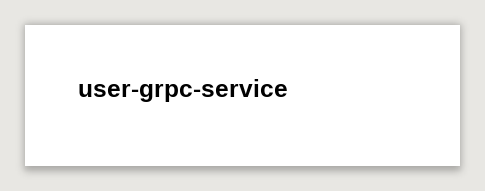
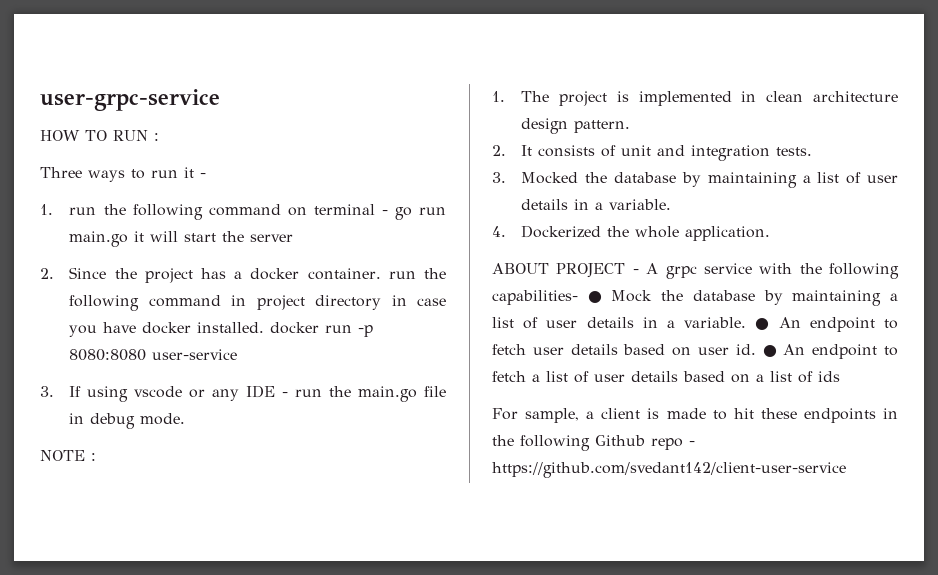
+ HOW TO RUN :
+ Three ways to run it -
+ 1. run the following command on terminal - go run main.go it will start the server
+ 2. Since the project has a docker container. run the following command in project directory in case you have docker installed. docker run -p 8080:8080 user-service
+ 3. If using vscode or any IDE - run the main.go file in debug mode.
+ NOTE :
+ 1. The project is implemented in clean architecture design pattern.
+ 2. It consists of unit and integration tests.
+ 3. Mocked the database by maintaining a list of user details in a variable.
+ 4. Dockerized the whole application.
+ ABOUT PROJECT - A grpc service with the following capabilities- ● Mock the database by maintaining a list of user details in a variable. ● An endpoint to fetch user details based on user id. ● An endpoint to fetch a list of user details based on a list of ids
+ For sample, a client is made to hit these endpoints in the following Github repo - https://github.com/svedant142/client-user-service

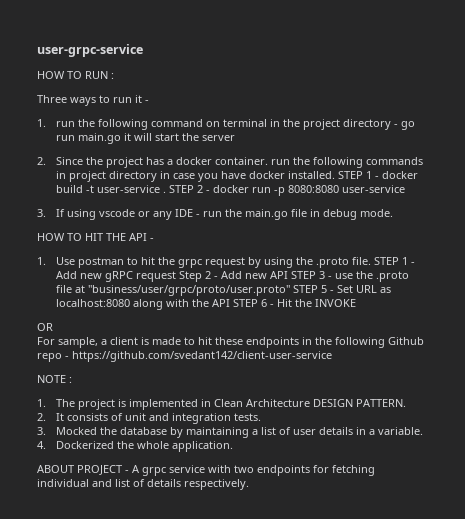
- 1. run the following command on terminal - go run main.go it will start the server
+ 1. run the following command on terminal in the project directory - go run main.go it will start the server
- 2. Since the project has a docker container. run the following command in project directory in case you have docker installed. docker run -p 8080:8080 user-service
+ 2. Since the project has a docker container. run the following commands in project directory in case you have docker installed. STEP 1 - docker build -t user-service . STEP 2 - docker run -p 8080:8080 user-service
+ HOW TO HIT THE API -
+ 1. Use postman to hit the grpc request by using the .proto file. STEP 1 - Add new gRPC request Step 2 - Add new API STEP 3 - use the .proto file at "business/user/grpc/proto/user.proto" STEP 5 - Set URL as localhost:8080 along with the API STEP 6 - Hit the INVOKE
+ OR
+ For sample, a client is made to hit these endpoints in the following Github repo - https://github.com/svedant142/client-user-service
- 1. The project is implemented in clean architecture design pattern.
+ 1. The project is implemented in Clean Architecture DESIGN PATTERN.
- ABOUT PROJECT - A grpc service with the following capabilities- ● Mock the database by maintaining a list of user details in a variable. ● An endpoint to fetch user details based on user id. ● An endpoint to fetch a list of user details based on a list of ids
- For sample, a client is made to hit these endpoints in the following Github repo - https://github.com/svedant142/client-user-service
+ ABOUT PROJECT - A grpc service with two endpoints for fetching individual and list of details respectively.

